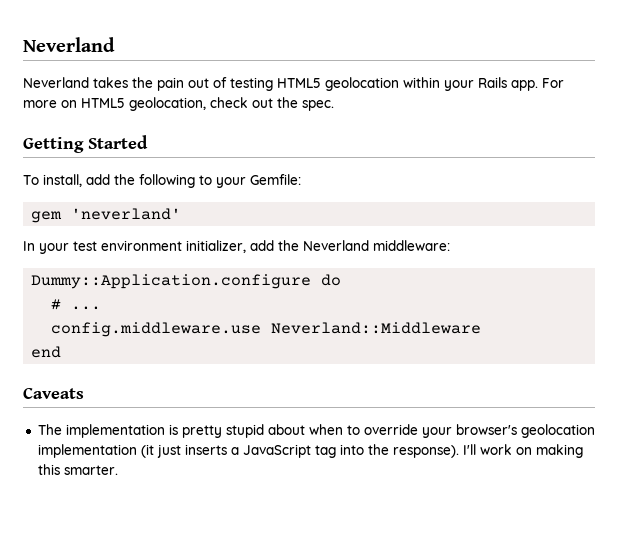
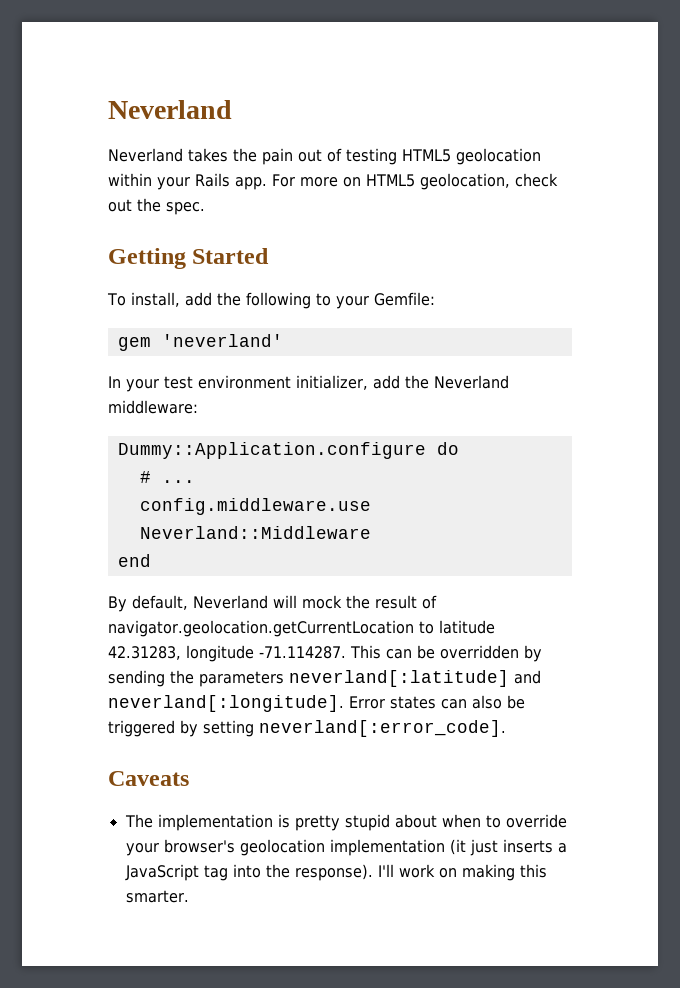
+ By default, Neverland will mock the result of navigator.geolocation.getCurrentLocation to latitude 42.31283, longitude -71.114287. This can be overridden by sending the parameters neverland[:latitude] and neverland[:longitude]. Error states can also be triggered by setting neverland[:error_code].

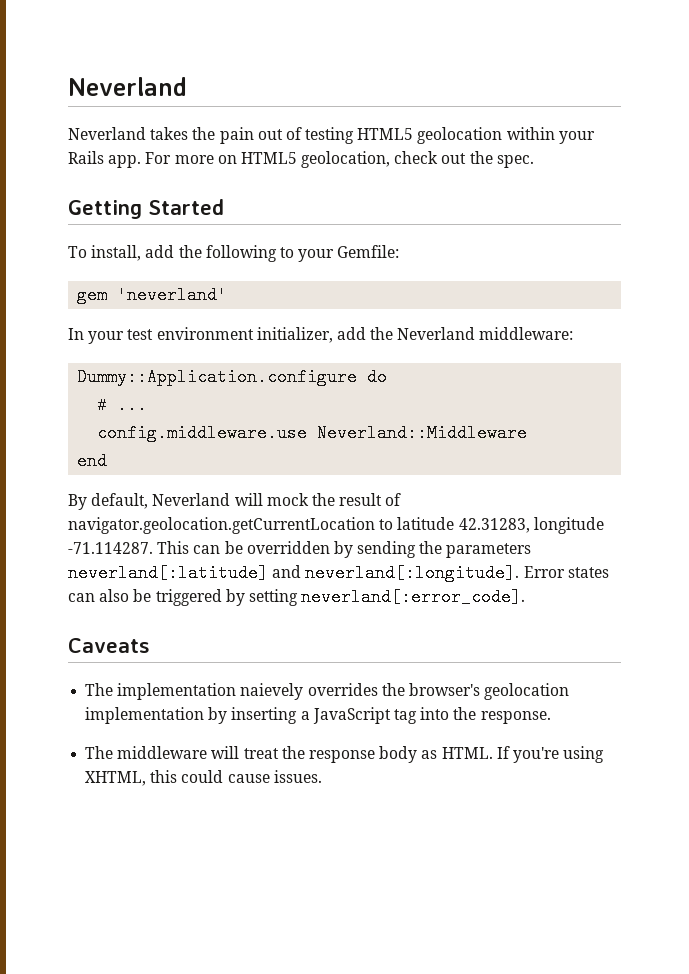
- The implementation is pretty stupid about when to override your browser's geolocation implementation (it just inserts a JavaScript tag into the response). I'll work on making this smarter.
+ The implementation naievely overrides the browser's geolocation implementation by inserting a JavaScript tag into the response.
+ The middleware will treat the response body as HTML. If you're using XHTML, this could cause issues.

